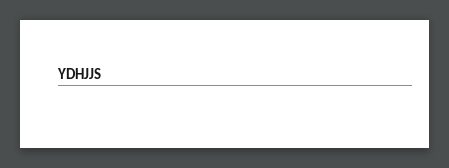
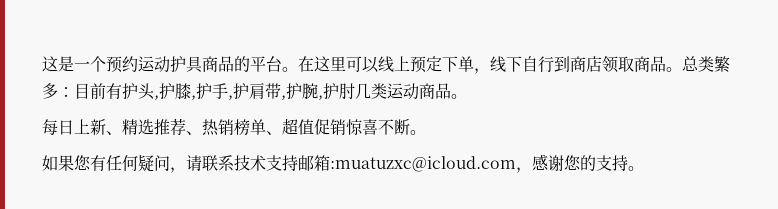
- YDHJJS
+ 这是一个预约运动护具商品的平台。在这里可以线上预定下单，线下自行到商店领取商品。总类繁多：目前有护头,护膝,护手,护肩带,护腕,护肘几类运动商品。
+ 每日上新、精选推荐、热销榜单、超值促销惊喜不断。
+ 如果您有任何疑问，请联系技术支持邮箱:muatuzxc@icloud.com，感谢您的支持。

